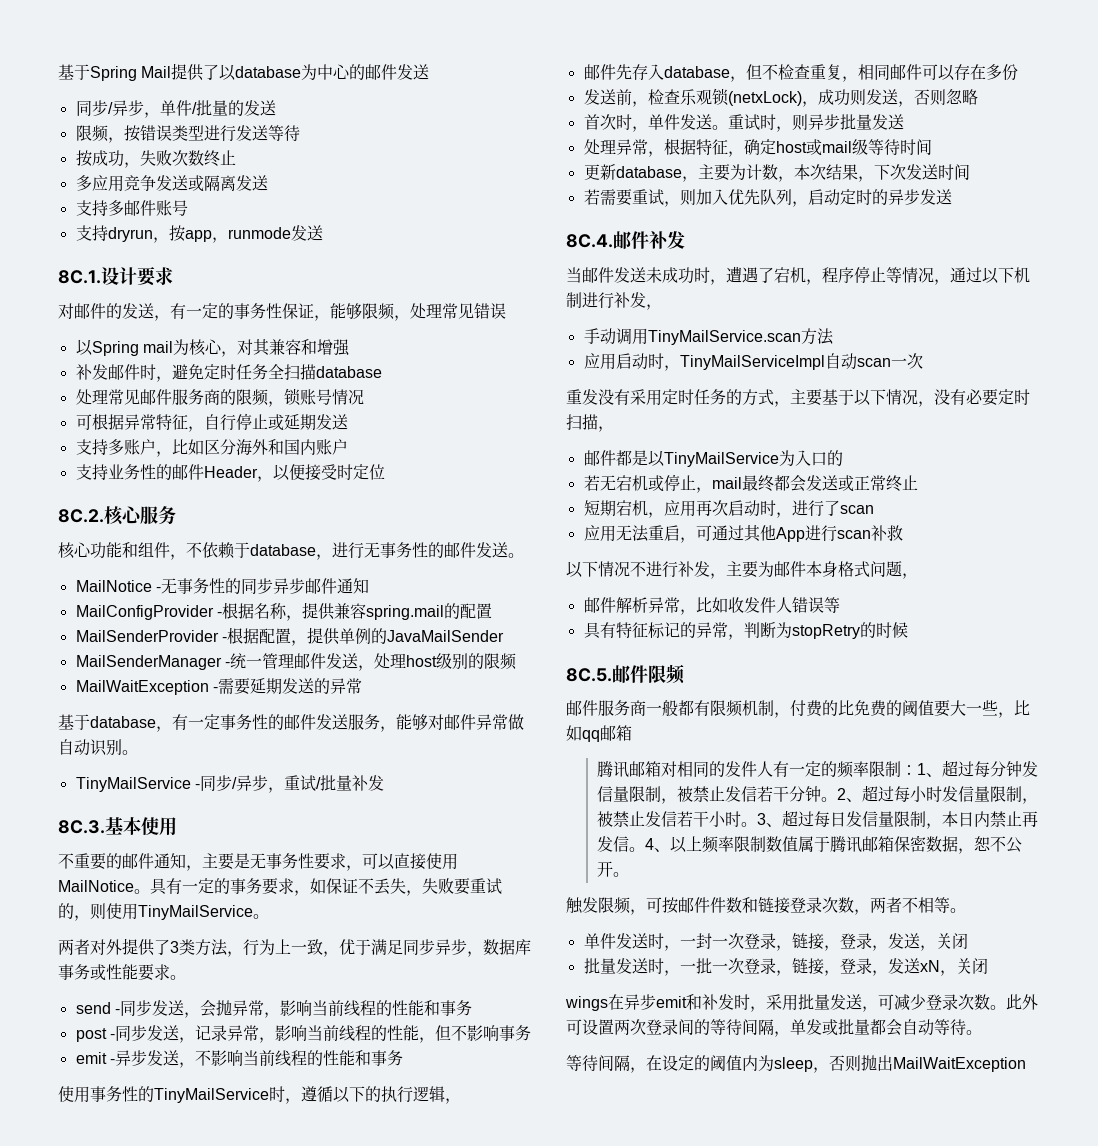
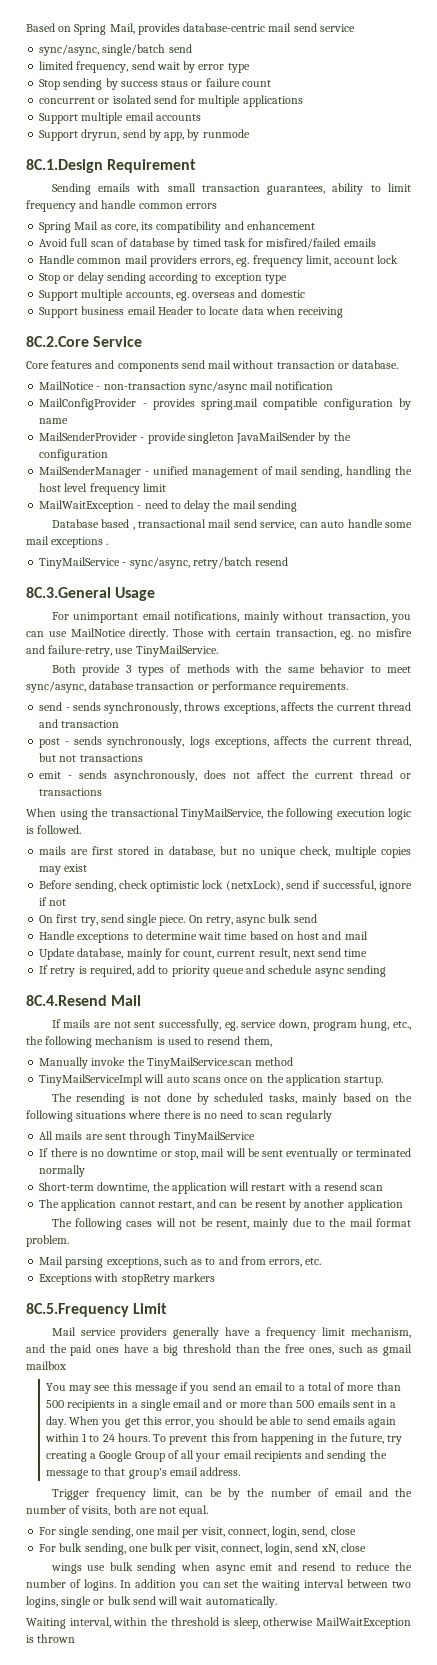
- 基于Spring Mail提供了以database为中心的邮件发送
- 同步/异步，单件/批量的发送
- 限频，按错误类型进行发送等待
- 按成功，失败次数终止
- 多应用竞争发送或隔离发送
- 支持多邮件账号
- 支持dryrun，按app，runmode发送
- 8C.1.设计要求
- 对邮件的发送，有一定的事务性保证，能够限频，处理常见错误
- 以Spring mail为核心，对其兼容和增强
- 补发邮件时，避免定时任务全扫描database
- 处理常见邮件服务商的限频，锁账号情况
- 可根据异常特征，自行停止或延期发送
- 支持多账户，比如区分海外和国内账户
- 支持业务性的邮件Header，以便接受时定位
- 8C.2.核心服务
- 核心功能和组件，不依赖于database，进行无事务性的邮件发送。
- MailNotice -无事务性的同步异步邮件通知
- MailConfigProvider -根据名称，提供兼容spring.mail的配置
- MailSenderProvider -根据配置，提供单例的JavaMailSender
- MailSenderManager -统一管理邮件发送，处理host级别的限频
- MailWaitException -需要延期发送的异常
- 基于database，有一定事务性的邮件发送服务，能够对邮件异常做自动识别。
- TinyMailService -同步/异步，重试/批量补发
- 8C.3.基本使用
- 不重要的邮件通知，主要是无事务性要求，可以直接使用MailNotice。具有一定的事务要求，如保证不丢失，失败要重试的，则使用TinyMailService。
- 两者对外提供了3类方法，行为上一致，优于满足同步异步，数据库事务或性能要求。
- send -同步发送，会抛异常，影响当前线程的性能和事务
- post -同步发送，记录异常，影响当前线程的性能，但不影响事务
- emit -异步发送，不影响当前线程的性能和事务
- 使用事务性的TinyMailService时，遵循以下的执行逻辑，
- 邮件先存入database，但不检查重复，相同邮件可以存在多份
- 发送前，检查乐观锁(netxLock)，成功则发送，否则忽略
- 首次时，单件发送。重试时，则异步批量发送
- 处理异常，根据特征，确定host或mail级等待时间
- 更新database，主要为计数，本次结果，下次发送时间
- 若需要重试，则加入优先队列，启动定时的异步发送
- 8C.4.邮件补发
- 当邮件发送未成功时，遭遇了宕机，程序停止等情况，通过以下机制进行补发，
- 手动调用TinyMailService.scan方法
- 应用启动时，TinyMailServiceImpl自动scan一次
- 重发没有采用定时任务的方式，主要基于以下情况，没有必要定时扫描，
- 邮件都是以TinyMailService为入口的
- 若无宕机或停止，mail最终都会发送或正常终止
- 短期宕机，应用再次启动时，进行了scan
- 应用无法重启，可通过其他App进行scan补救
- 以下情况不进行补发，主要为邮件本身格式问题，
- 邮件解析异常，比如收发件人错误等
- 具有特征标记的异常，判断为stopRetry的时候
- 8C.5.邮件限频
- 邮件服务商一般都有限频机制，付费的比免费的阈值要大一些，比如qq邮箱
- 腾讯邮箱对相同的发件人有一定的频率限制：1、超过每分钟发信量限制，被禁止发信若干分钟。2、超过每小时发信量限制，被禁止发信若干小时。3、超过每日发信量限制，本日内禁止再发信。4、以上频率限制数值属于腾讯邮箱保密数据，恕不公开。
- 触发限频，可按邮件件数和链接登录次数，两者不相等。
- 单件发送时，一封一次登录，链接，登录，发送，关闭
- 批量发送时，一批一次登录，链接，登录，发送xN，关闭
- wings在异步emit和补发时，采用批量发送，可减少登录次数。此外可设置两次登录间的等待间隔，单发或批量都会自动等待。
- 等待间隔，在设定的阈值内为sleep，否则抛出MailWaitException
+ Based on Spring Mail, provides database-centric mail send service
+ sync/async, single/batch send
+ limited frequency, send wait by error type
+ Stop sending by success staus or failure count
+ concurrent or isolated send for multiple applications
+ Support multiple email accounts
+ Support dryrun, send by app, by runmode
+ 8C.1.Design Requirement
+ Sending emails with small transaction guarantees, ability to limit frequency and handle common errors
+ Spring Mail as core, its compatibility and enhancement
+ Avoid full scan of database by timed task for misfired/failed emails
+ Handle common mail providers errors, eg. frequency limit, account lock
+ Stop or delay sending according to exception type
+ Support multiple accounts, eg. overseas and domestic
+ Support business email Header to locate data when receiving
+ 8C.2.Core Service
+ Core features and components send mail without transaction or database.
+ MailNotice - non-transaction sync/async mail notification
+ MailConfigProvider - provides spring.mail compatible configuration by name
+ MailSenderProvider - provide singleton JavaMailSender by the configuration
+ MailSenderManager - unified management of mail sending, handling the host level frequency limit
+ MailWaitException - need to delay the mail sending
+ Database based , transactional mail send service, can auto handle some mail exceptions .
+ TinyMailService - sync/async, retry/batch resend
+ 8C.3.General Usage
+ For unimportant email notifications, mainly without transaction, you can use MailNotice directly. Those with certain transaction, eg. no misfire and failure-retry, use TinyMailService.
+ Both provide 3 types of methods with the same behavior to meet sync/async, database transaction or performance requirements.
+ send - sends synchronously, throws exceptions, affects the current thread and transaction
+ post - sends synchronously, logs exceptions, affects the current thread, but not transactions
+ emit - sends asynchronously, does not affect the current thread or transactions
+ When using the transactional TinyMailService, the following execution logic is followed.
+ mails are first stored in database, but no unique check, multiple copies may exist
+ Before sending, check optimistic lock (netxLock), send if successful, ignore if not
+ On first try, send single piece. On retry, async bulk send
+ Handle exceptions to determine wait time based on host and mail
+ Update database, mainly for count, current result, next send time
+ If retry is required, add to priority queue and schedule async sending
+ 8C.4.Resend Mail
+ If mails are not sent successfully, eg. service down, program hung, etc., the following mechanism is used to resend them,
+ Manually invoke the TinyMailService.scan method
+ TinyMailServiceImpl will auto scans once on the application startup.
+ The resending is not done by scheduled tasks, mainly based on the following situations where there is no need to scan regularly
+ All mails are sent through TinyMailService
+ If there is no downtime or stop, mail will be sent eventually or terminated normally
+ Short-term downtime, the application will restart with a resend scan
+ The application cannot restart, and can be resent by another application
+ The following cases will not be resent, mainly due to the mail format problem.
+ Mail parsing exceptions, such as to and from errors, etc.
+ Exceptions with stopRetry markers
+ 8C.5.Frequency Limit
+ Mail service providers generally have a frequency limit mechanism, and the paid ones have a big threshold than the free ones, such as gmail mailbox
+ You may see this message if you send an email to a total of more than 500 recipients in a single email and or more than 500 emails sent in a day. When you get this error, you should be able to send emails again within 1 to 24 hours. To prevent this from happening in the future, try creating a Google Group of all your email recipients and sending the message to that group's email address.
+ Trigger frequency limit, can be by the number of email and the number of visits, both are not equal.
+ For single sending, one mail per visit, connect, login, send, close
+ For bulk sending, one bulk per visit, connect, login, send xN, close
+ wings use bulk sending when async emit and resend to reduce the number of logins. In addition you can set the waiting interval between two logins, single or bulk send will wait automatically.
+ Waiting interval, within the threshold is sleep, otherwise MailWaitException is thrown

